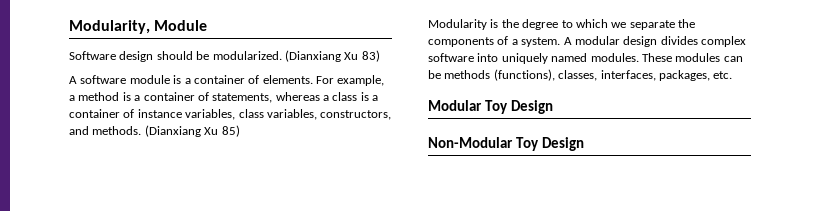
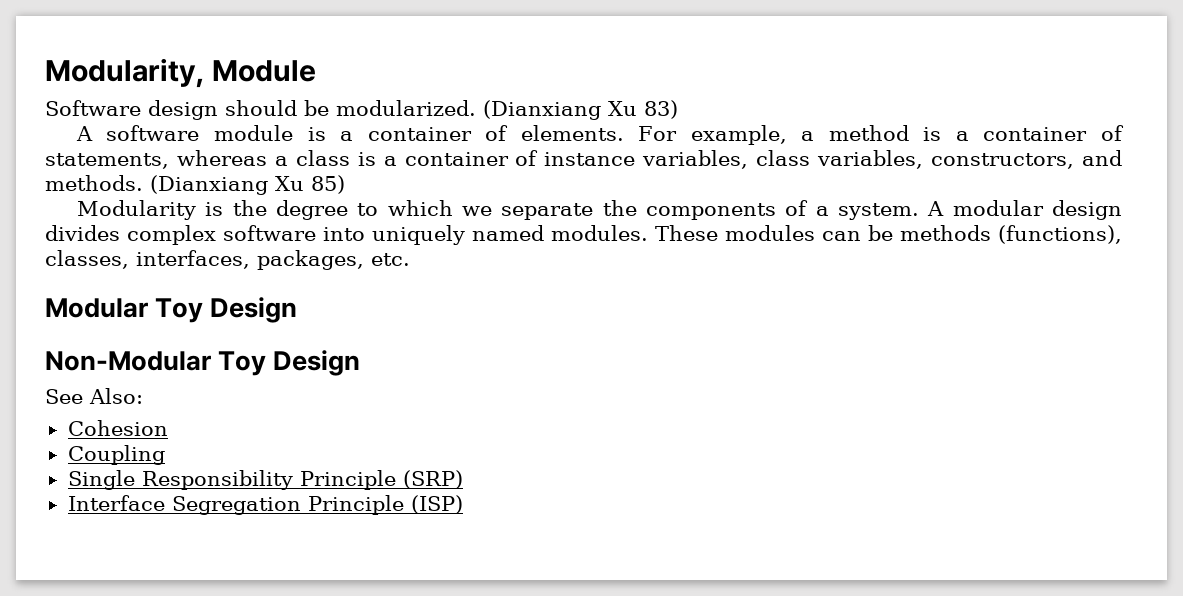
+ See Also:
+ Cohesion
+ Coupling
+ Single Responsibility Principle (SRP)
+ Interface Segregation Principle (ISP)

